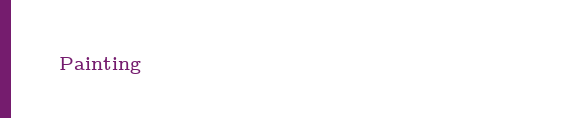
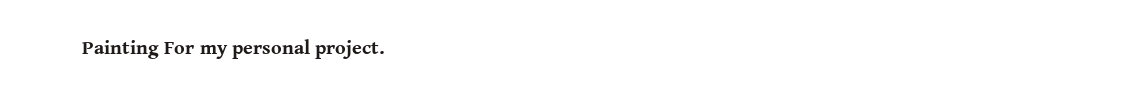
- Painting
+ Painting For my personal project.

